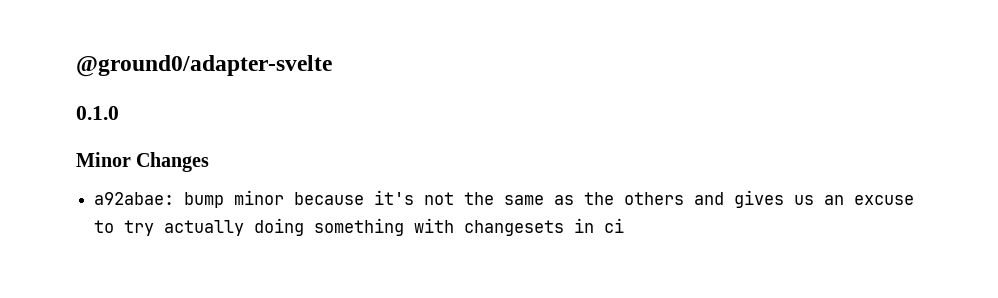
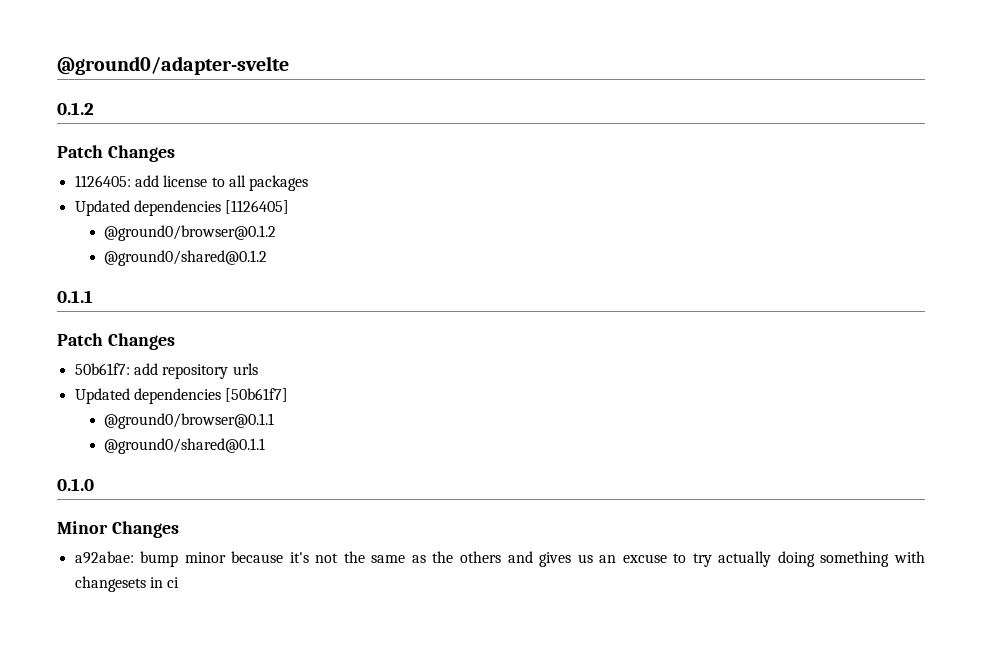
+ 0.1.2
+ Patch Changes
+ 1126405: add license to all packages
+ Updated dependencies [1126405]
+ @ground0/browser@0.1.2
+ @ground0/shared@0.1.2
+ 0.1.1
+ Patch Changes
+ 50b61f7: add repository urls
+ Updated dependencies [50b61f7]
+ @ground0/browser@0.1.1
+ @ground0/shared@0.1.1

